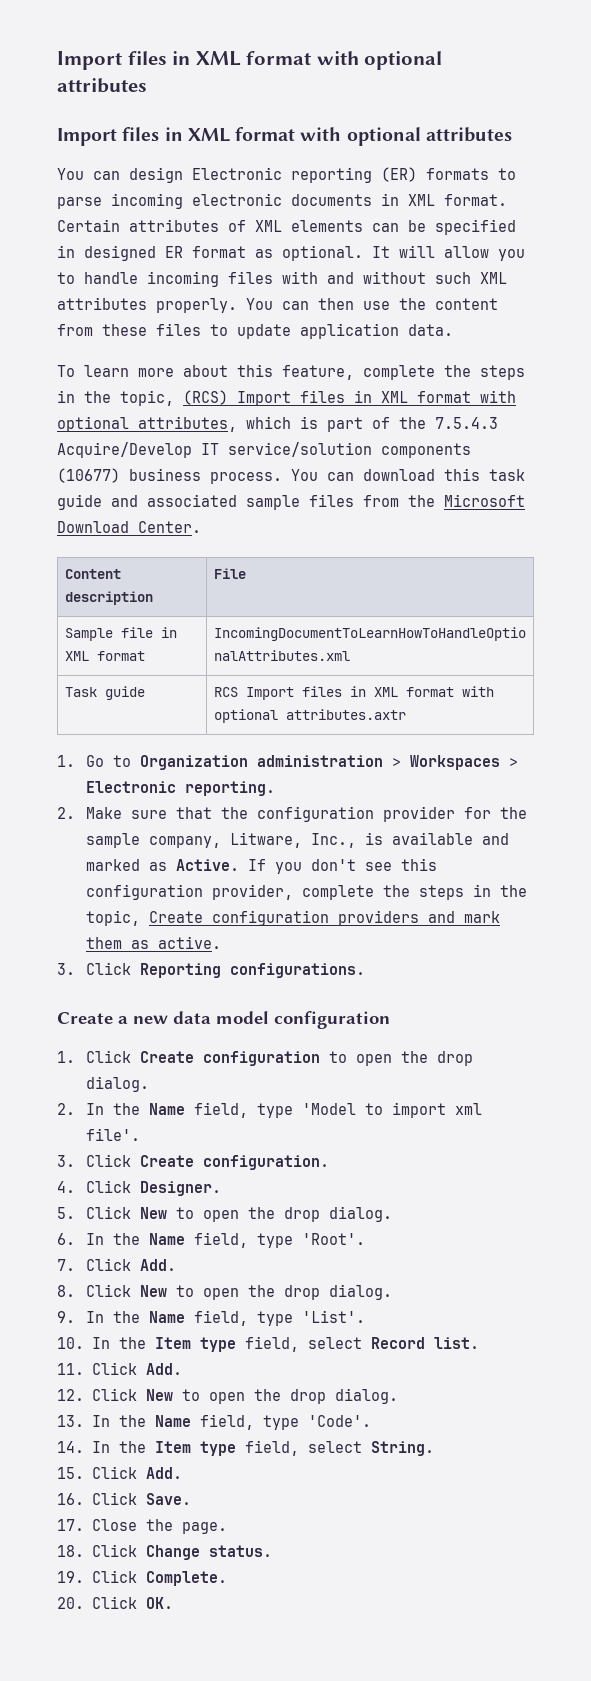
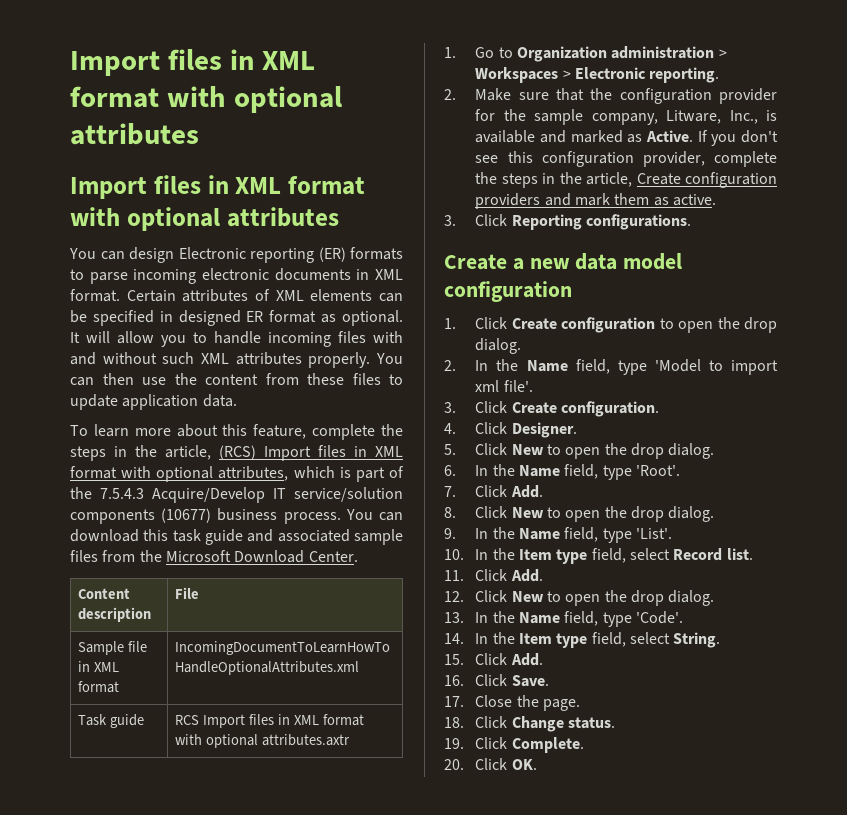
- To learn more about this feature, complete the steps in the topic, (RCS) Import files in XML format with optional attributes, which is part of the 7.5.4.3 Acquire/Develop IT service/solution components (10677) business process.
+ To learn more about this feature, complete the steps in the article, (RCS) Import files in XML format with optional attributes, which is part of the 7.5.4.3 Acquire/Develop IT service/solution components (10677) business process.
- If you don't see this configuration provider, complete the steps in the topic, Create configuration providers and mark them as active.
+ If you don't see this configuration provider, complete the steps in the article, Create configuration providers and mark them as active.

